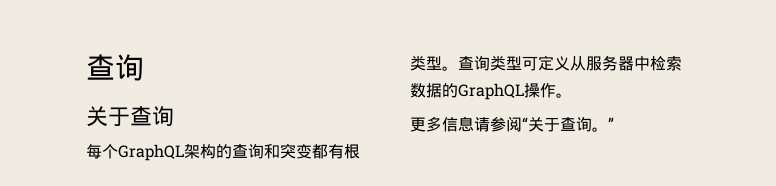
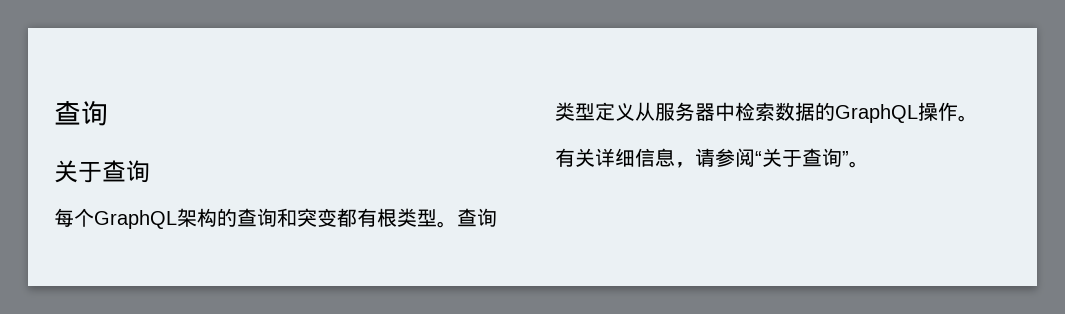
- 查询类型可定义从服务器中检索数据的GraphQL操作。
+ 查询类型定义从服务器中检索数据的GraphQL操作。
- 更多信息请参阅“关于查询。”
+ 有关详细信息，请参阅“关于查询”。

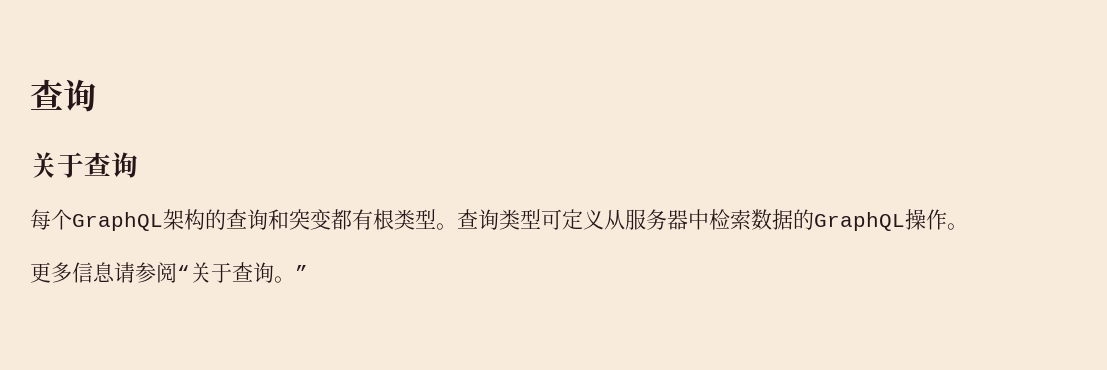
- 查询类型定义从服务器中检索数据的GraphQL操作。
+ 查询类型可定义从服务器中检索数据的GraphQL操作。
- 有关详细信息，请参阅“关于查询”。
+ 更多信息请参阅“关于查询。”

